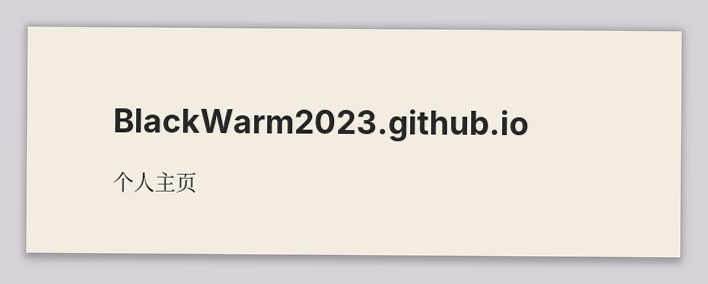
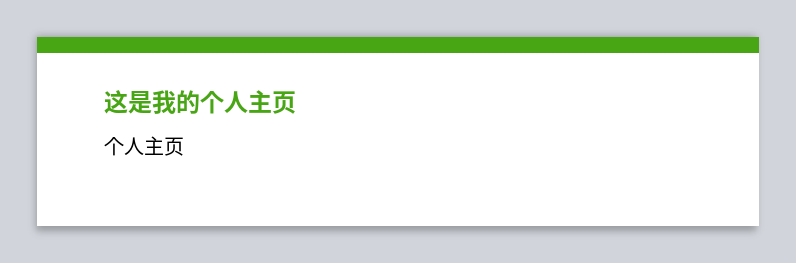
- BlackWarm2023.github.io
+ 这是我的个人主页

